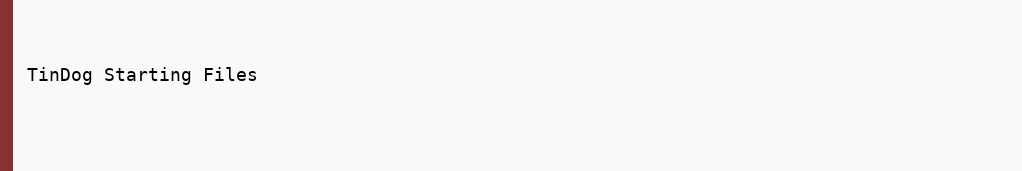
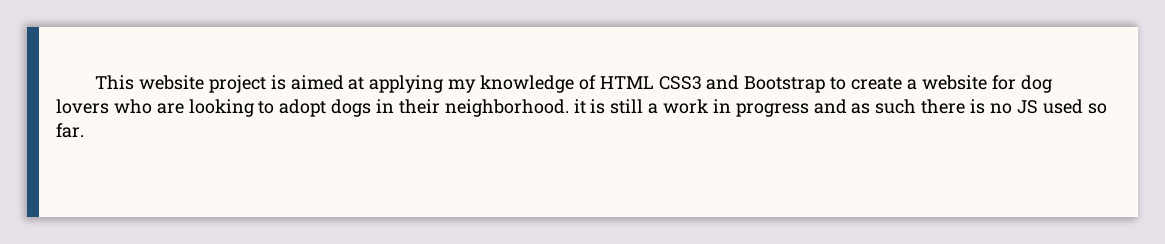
- TinDog Starting Files
+ This website project is aimed at applying my knowledge of HTML CSS3 and Bootstrap to create a website for dog lovers who are looking to adopt dogs in their neighborhood. it is still a work in progress and as such there is no JS used so far.

